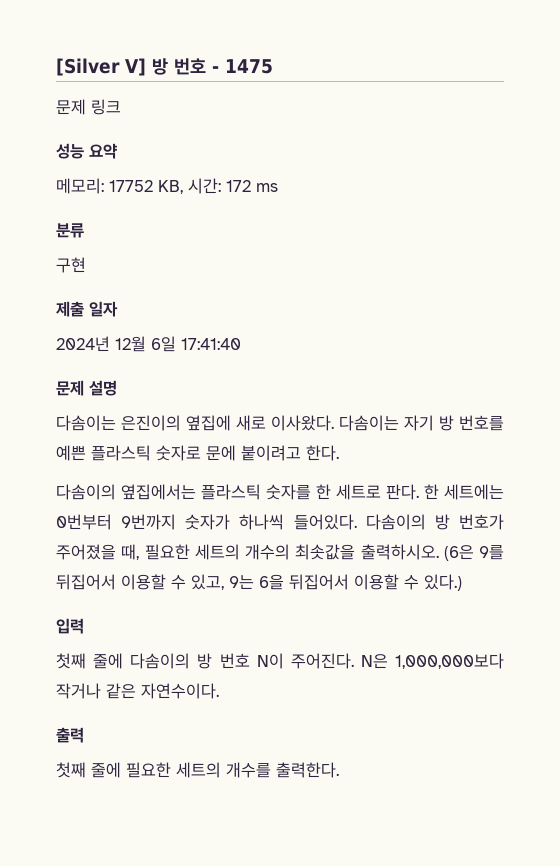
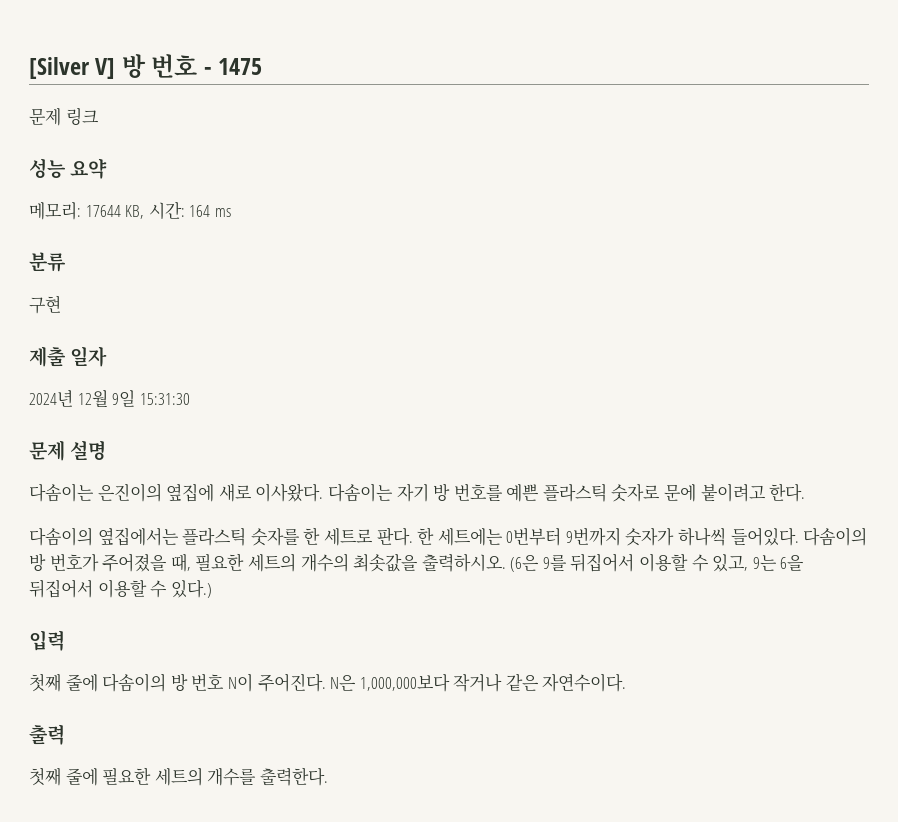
- 메모리: 17752 KB, 시간: 172 ms
+ 메모리: 17644 KB, 시간: 164 ms
- 2024년 12월 6일 17:41:40
+ 2024년 12월 9일 15:31:30

